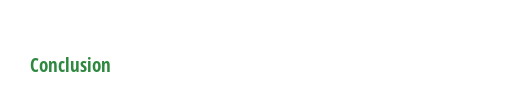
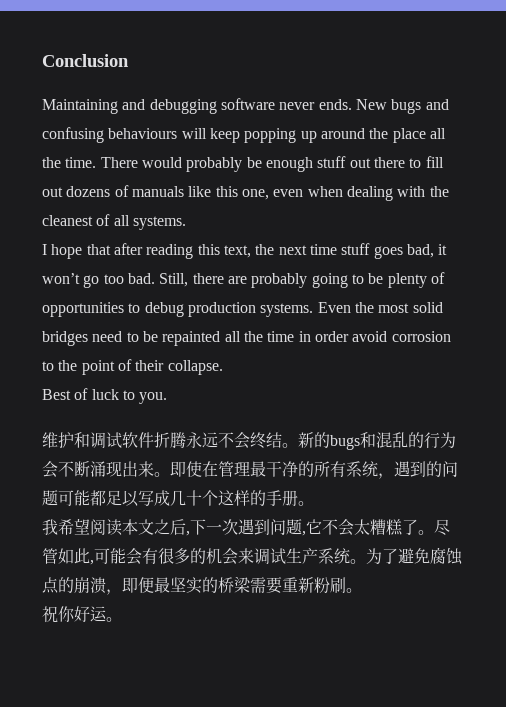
+ Maintaining and debugging software never ends. New bugs and confusing behaviours will keep popping up around the place all the time. There would probably be enough stuff out there to fill out dozens of manuals like this one, even when dealing with the cleanest of all systems.
+ I hope that after reading this text, the next time stuff goes bad, it won’t go too bad. Still, there are probably going to be plenty of opportunities to debug production systems. Even the most solid bridges need to be repainted all the time in order avoid corrosion to the point of their collapse.
+ Best of luck to you.
+ 维护和调试软件折腾永远不会终结。新的bugs和混乱的行为会不断涌现出来。即使在管理最干净的所有系统，遇到的问题可能都足以写成几十个这样的手册。
+ 我希望阅读本文之后,下一次遇到问题,它不会太糟糕了。尽管如此,可能会有很多的机会来调试生产系统。为了避免腐蚀点的崩溃，即便最坚实的桥梁需要重新粉刷。
+ 祝你好运。

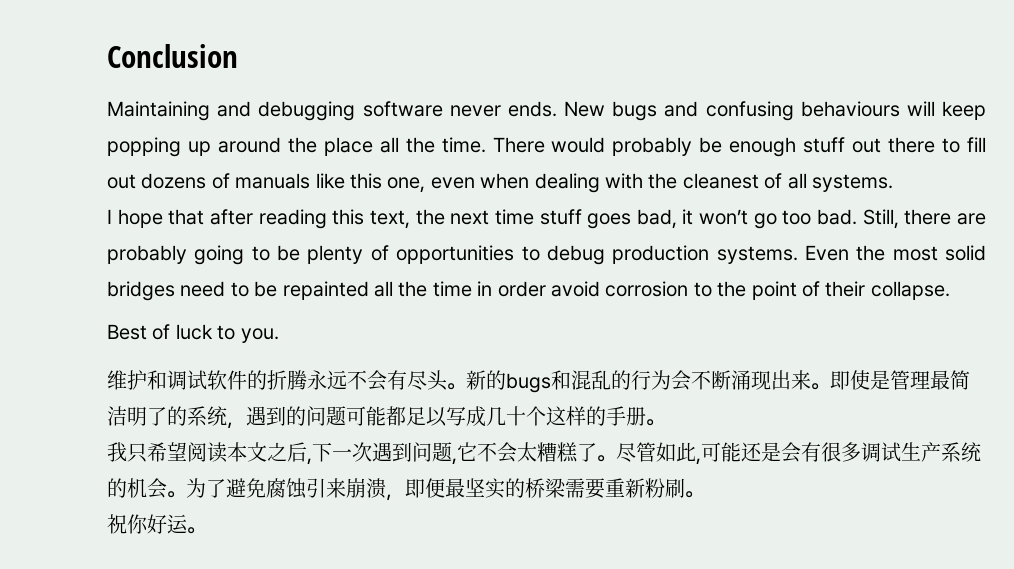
- 维护和调试软件折腾永远不会终结。
+ 维护和调试软件的折腾永远不会有尽头。
- 即使在管理最干净的所有系统，遇到的问题可能都足以写成几十个这样的手册。
+ 即使是管理最简洁明了的系统，遇到的问题可能都足以写成几十个这样的手册。
- 我希望阅读本文之后,下一次遇到问题,它不会太糟糕了。
+ 我只希望阅读本文之后,下一次遇到问题,它不会太糟糕了。
- 尽管如此,可能会有很多的机会来调试生产系统。
+ 尽管如此,可能还是会有很多调试生产系统的机会。
- 为了避免腐蚀点的崩溃，即便最坚实的桥梁需要重新粉刷。
+ 为了避免腐蚀引来崩溃，即便最坚实的桥梁需要重新粉刷。

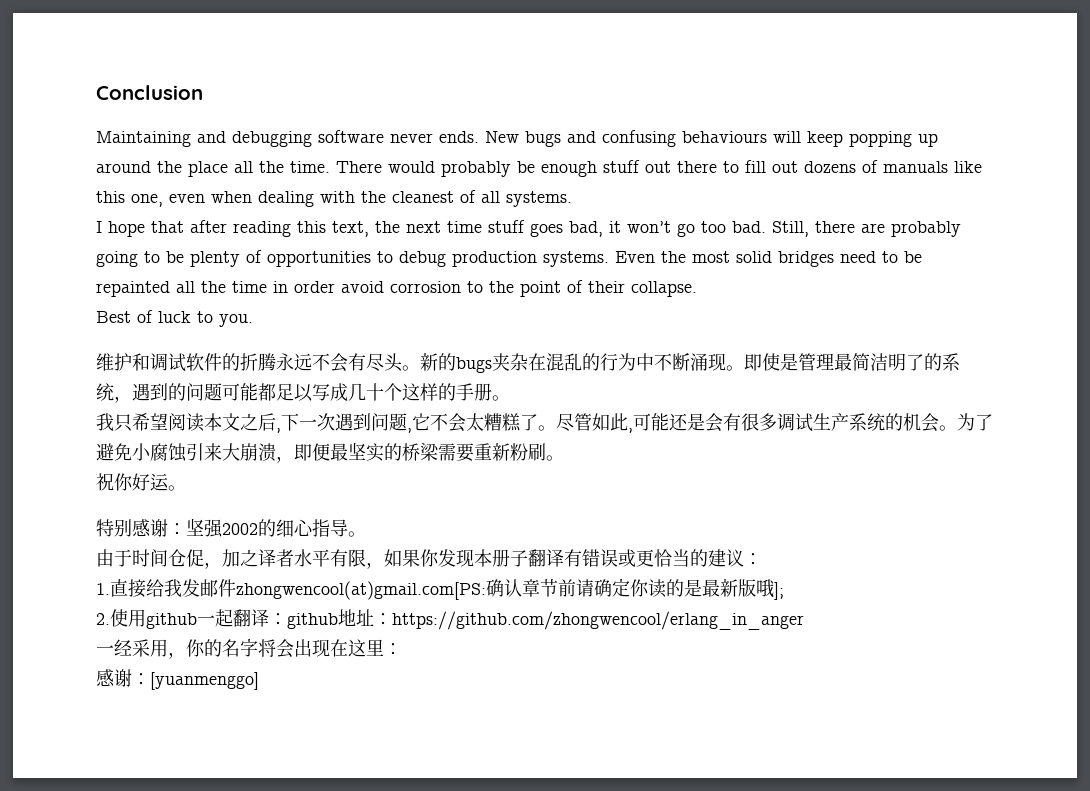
- 新的bugs和混乱的行为会不断涌现出来。
+ 新的bugs夹杂在混乱的行为中不断涌现。
- 为了避免腐蚀引来崩溃，即便最坚实的桥梁需要重新粉刷。
+ 为了避免小腐蚀引来大崩溃，即便最坚实的桥梁需要重新粉刷。
+ 特别感谢：坚强2002的细心指导。
+ 由于时间仓促，加之译者水平有限，如果你发现本册子翻译有错误或更恰当的建议：
+ 1.直接给我发邮件zhongwencool(at)gmail.com[PS:确认章节前请确定你读的是最新版哦];
+ 2.使用github一起翻译：github地址：https://github.com/zhongwencool/erlang_in_anger
+ 一经采用，你的名字将会出现在这里：
+ 感谢：[yuanmenggo]

